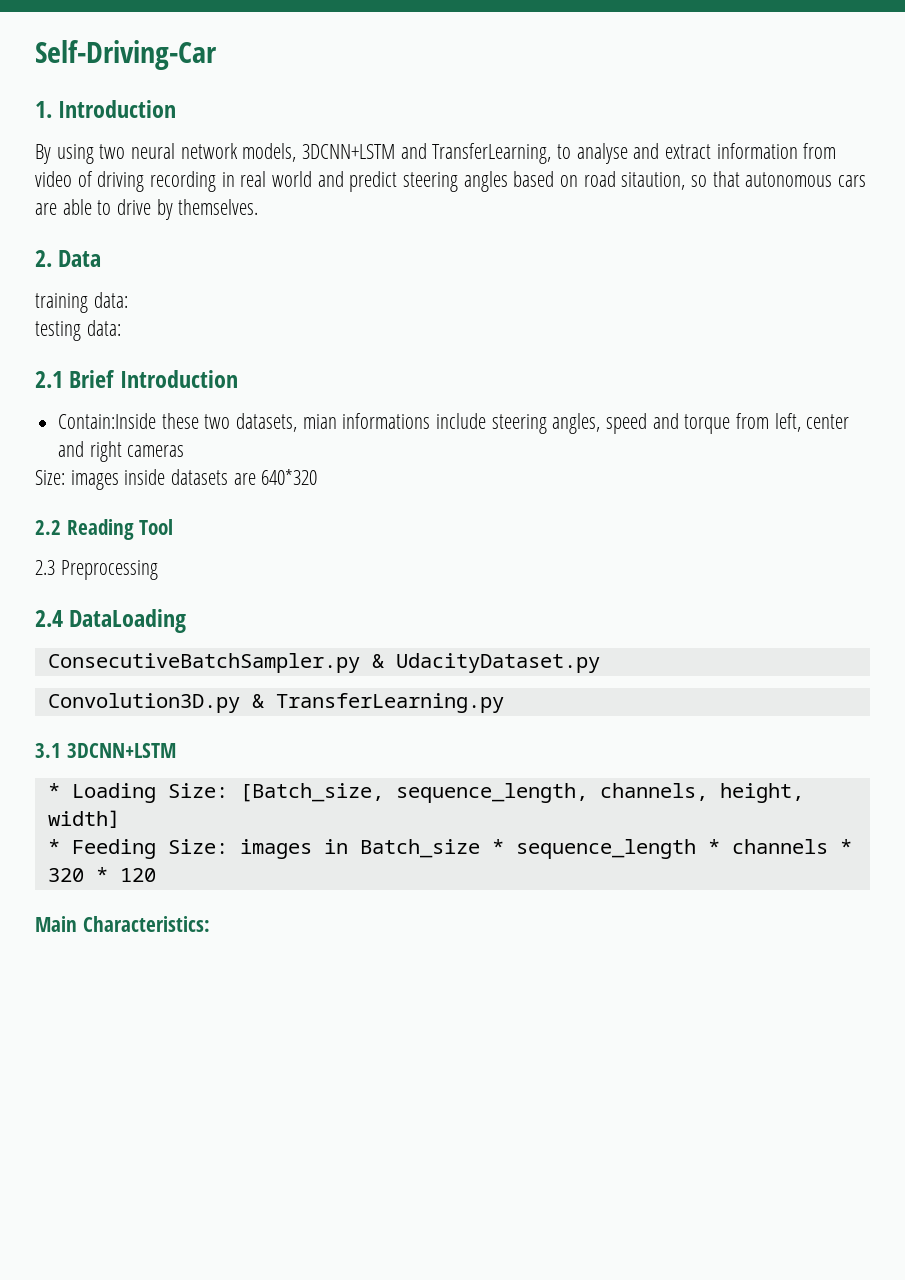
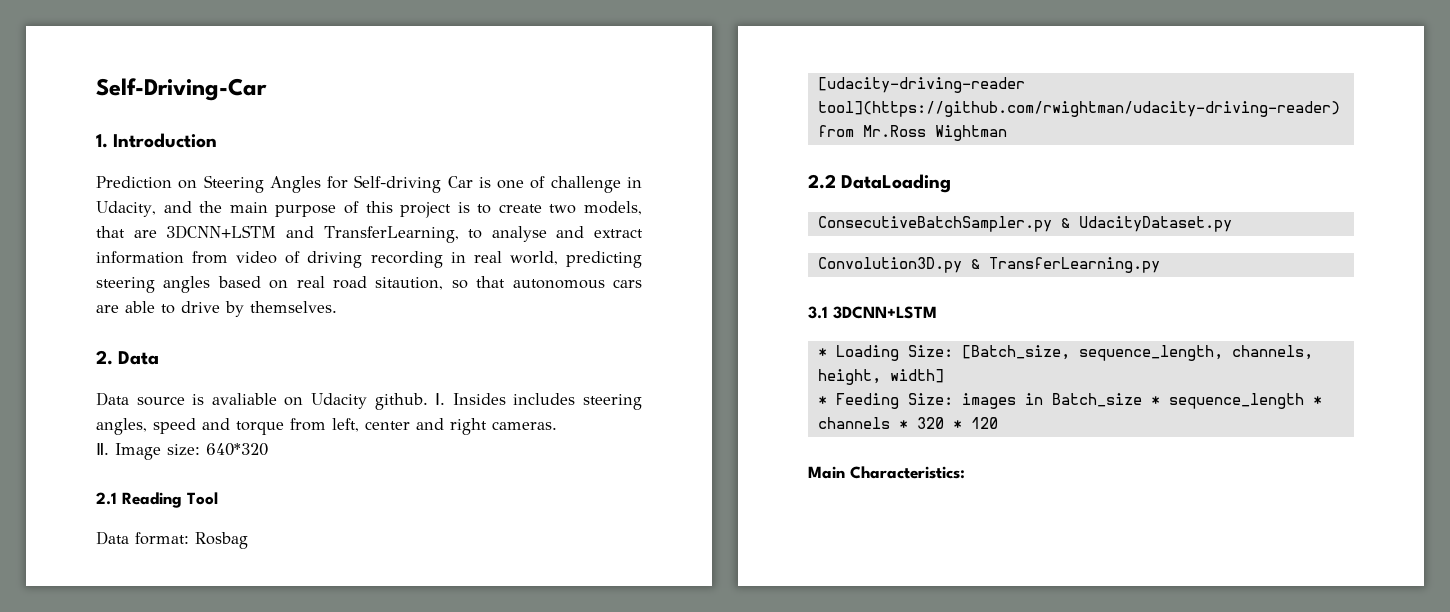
- By using two neural network models, 3DCNN+LSTM and TransferLearning, to analyse and extract information from video of driving recording in real world and predict steering angles based on road sitaution, so that autonomous cars are able to drive by themselves.
+ Prediction on Steering Angles for Self-driving Car is one of challenge in Udacity, and the main purpose of this project is to create two models, that are 3DCNN+LSTM and TransferLearning, to analyse and extract information from video of driving recording in real world, predicting steering angles based on real road sitaution, so that autonomous cars are able to drive by themselves.
- training data:
- testing data:
- 2.1 Brief Introduction
- Contain:Inside these two datasets, mian informations include steering angles, speed and torque from left, center and right cameras
- Size: images inside datasets are 640*320
+ Data source is avaliable on Udacity github. Ⅰ. Insides includes steering angles, speed and torque from left, center and right cameras.
+ Ⅱ. Image size: 640*320
- 2.2 Reading Tool
+ 2.1 Reading Tool
- 2.3 Preprocessing
- 2.4 DataLoading
+ Data format: Rosbag
+ [udacity-driving-reader tool](https://github.com/rwightman/udacity-driving-reader) from Mr.Ross Wightman
+ 2.2 DataLoading

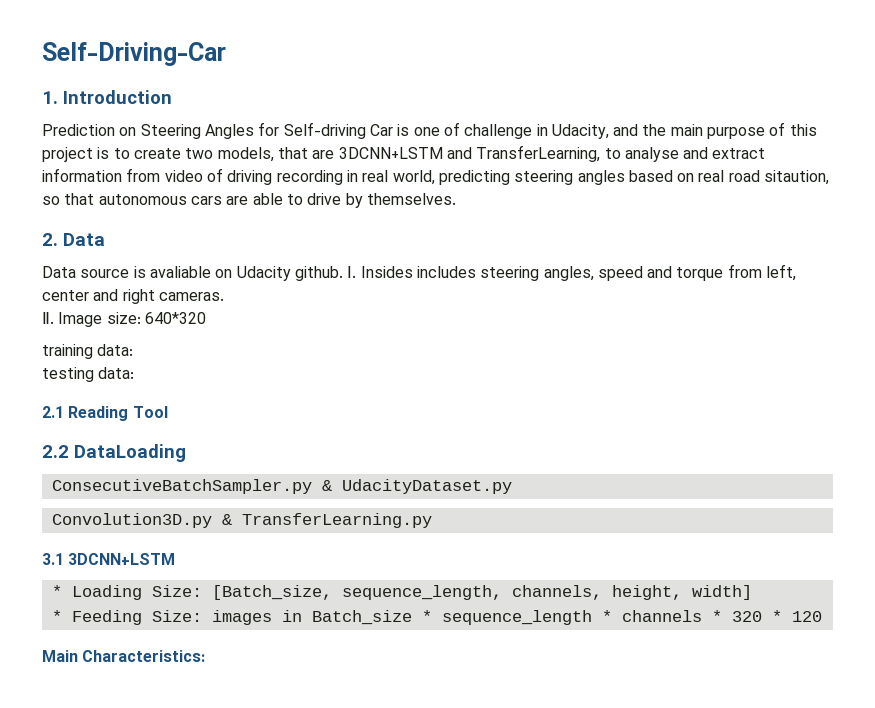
+ training data:
+ testing data:
- Data format: Rosbag
- [udacity-driving-reader tool](https://github.com/rwightman/udacity-driving-reader) from Mr.Ross Wightman

